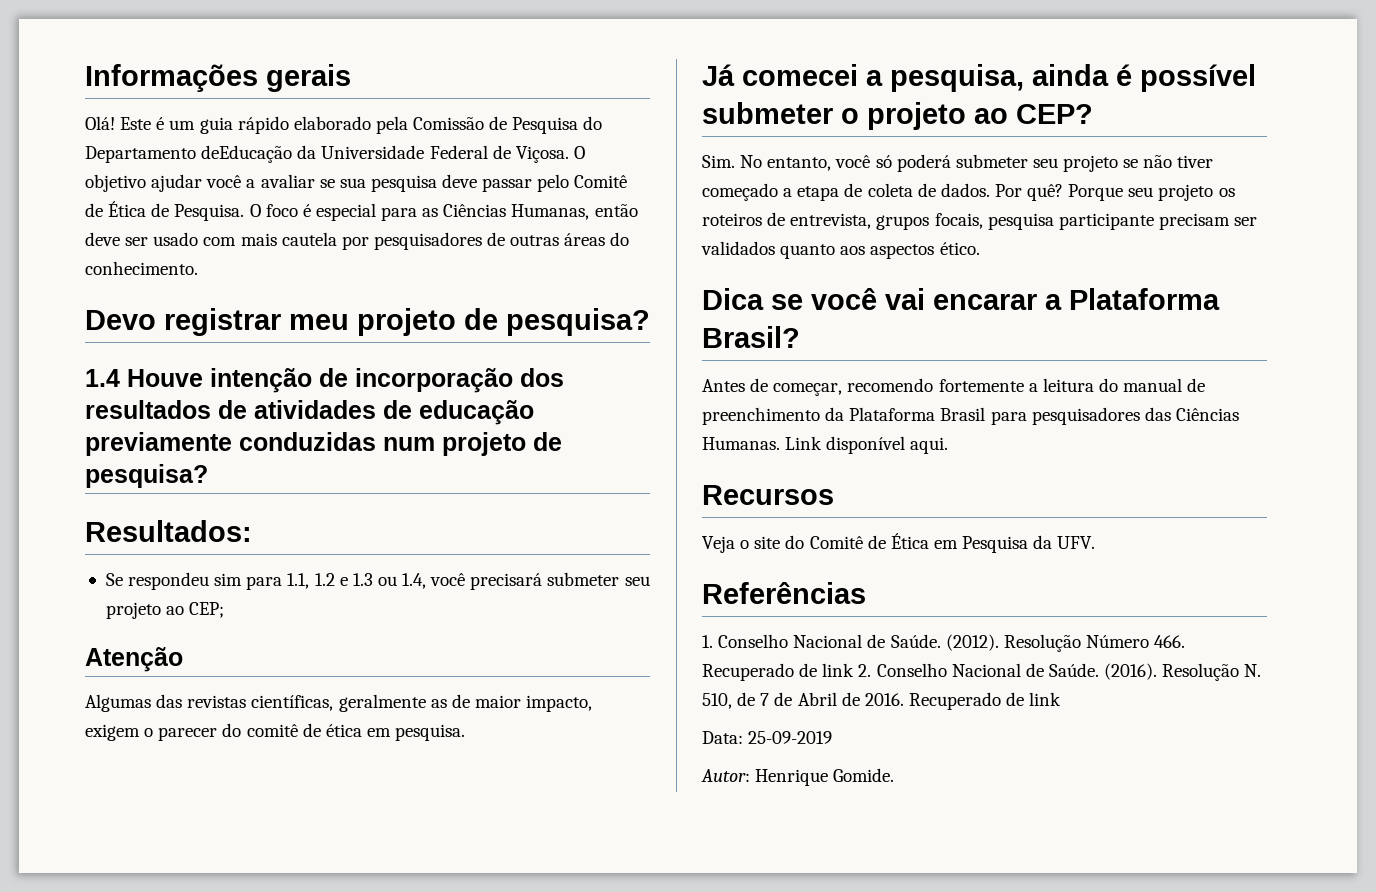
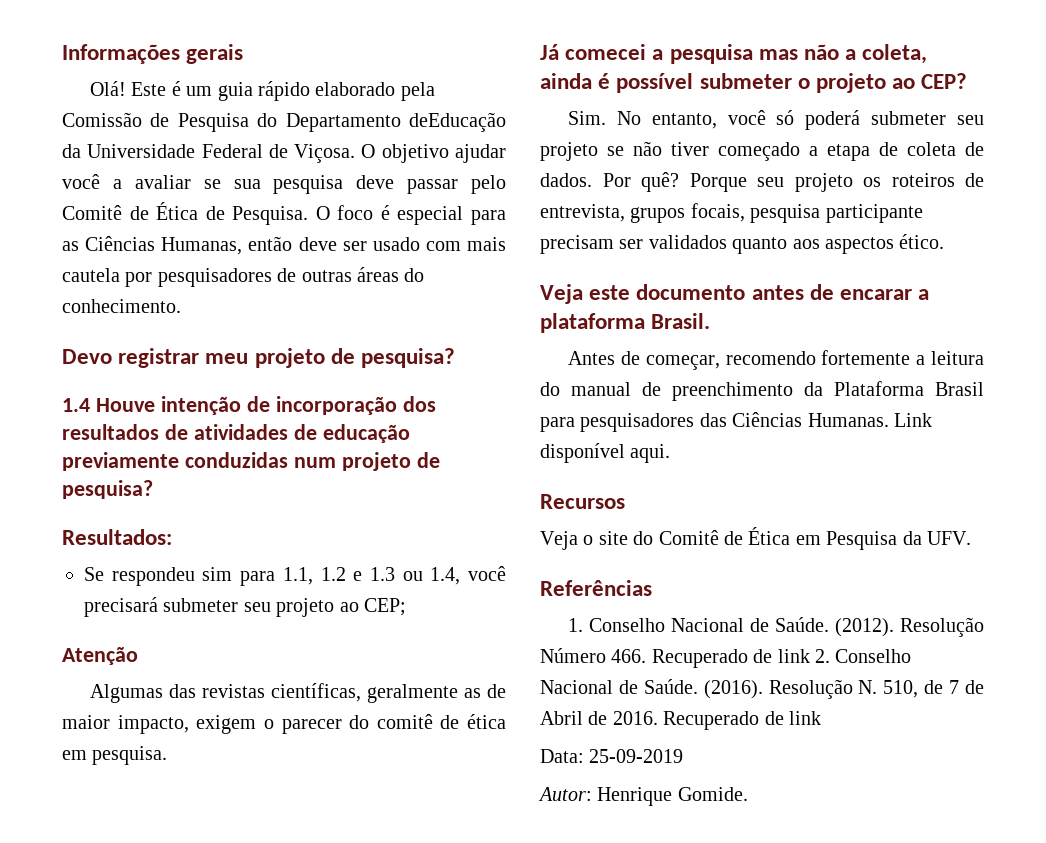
- Já comecei a pesquisa, ainda é possível submeter o projeto ao CEP?
+ Já comecei a pesquisa mas não a coleta, ainda é possível submeter o projeto ao CEP?
- Dica se você vai encarar a Plataforma Brasil?
+ Veja este documento antes de encarar a plataforma Brasil.

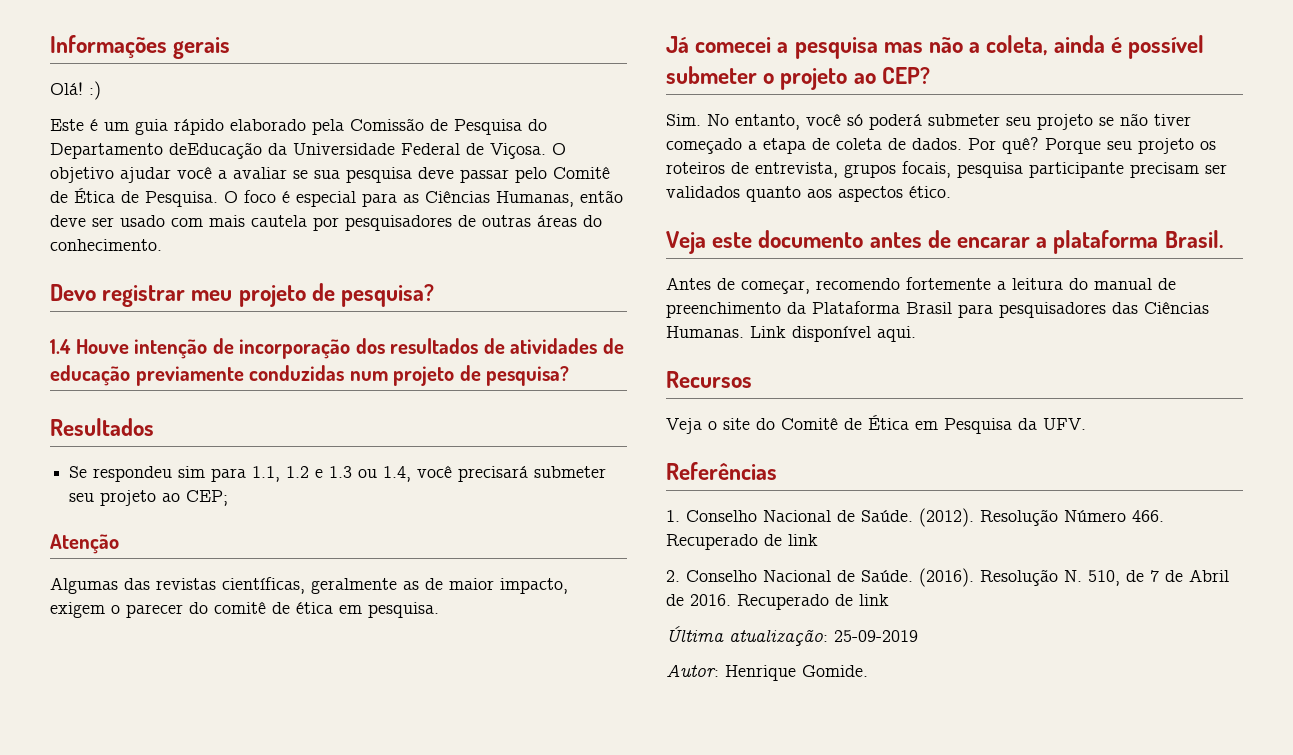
- Olá! Este é um guia rápido elaborado pela Comissão de Pesquisa do Departamento deEducação da Universidade Federal de Viçosa.
+ Olá! :)
+ Este é um guia rápido elaborado pela Comissão de Pesquisa do Departamento deEducação da Universidade Federal de Viçosa.
- Resultados:
+ Resultados
- Resolução Número 466. Recuperado de link 2. Conselho Nacional de Saúde.
+ Resolução Número 466. Recuperado de link
+ 2. Conselho Nacional de Saúde.
- Data: 25-09-2019
+ Última atualização: 25-09-2019

